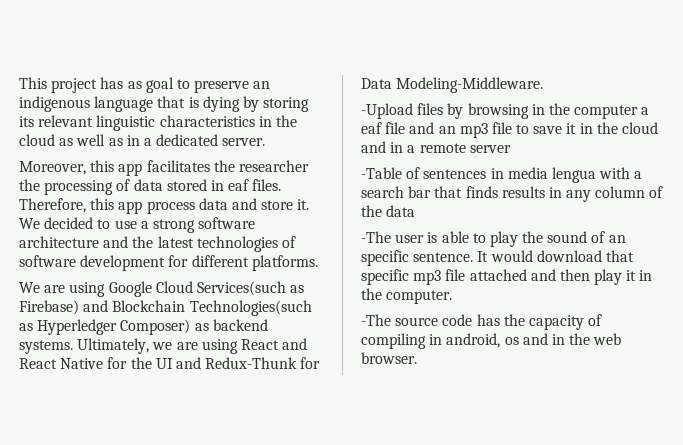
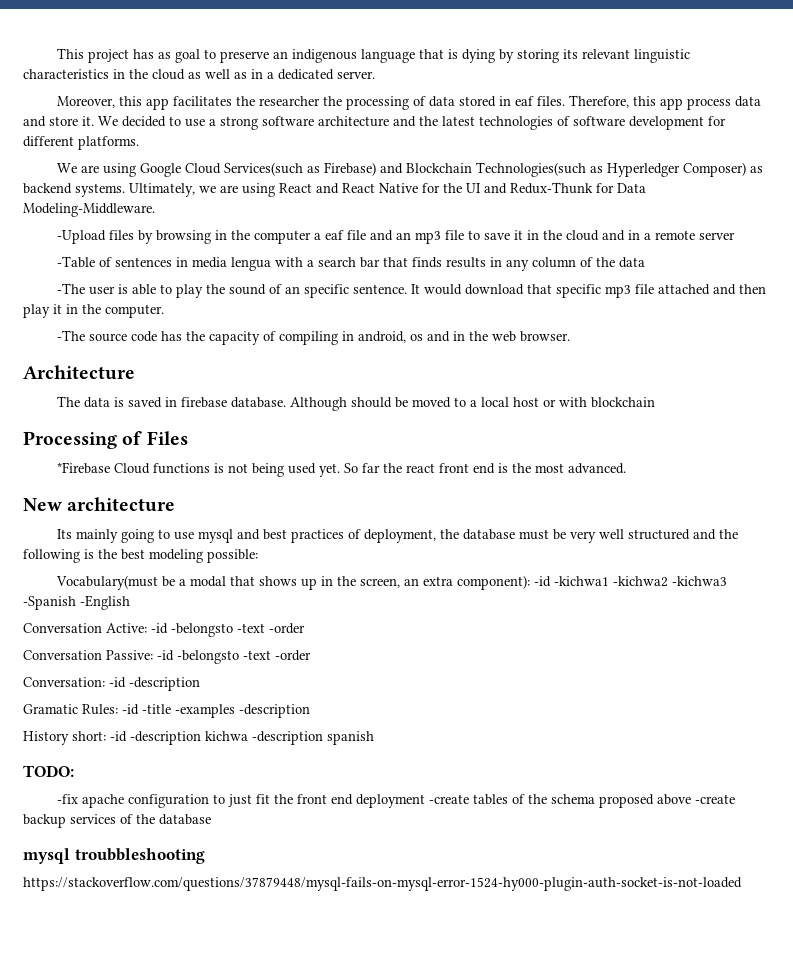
+ Architecture
+ The data is saved in firebase database. Although should be moved to a local host or with blockchain
+ Processing of Files
+ *Firebase Cloud functions is not being used yet. So far the react front end is the most advanced.
+ New architecture
+ Its mainly going to use mysql and best practices of deployment, the database must be very well structured and the following is the best modeling possible:
+ Vocabulary(must be a modal that shows up in the screen, an extra component): -id -kichwa1 -kichwa2 -kichwa3 -Spanish -English
+ Conversation Active: -id -belongsto -text -order
+ Conversation Passive: -id -belongsto -text -order
+ Conversation: -id -description
+ Gramatic Rules: -id -title -examples -description
+ History short: -id -description kichwa -description spanish
+ TODO:
+ -fix apache configuration to just fit the front end deployment -create tables of the schema proposed above -create backup services of the database
+ mysql troubbleshooting
+ https://stackoverflow.com/questions/37879448/mysql-fails-on-mysql-error-1524-hy000-plugin-auth-socket-is-not-loaded

